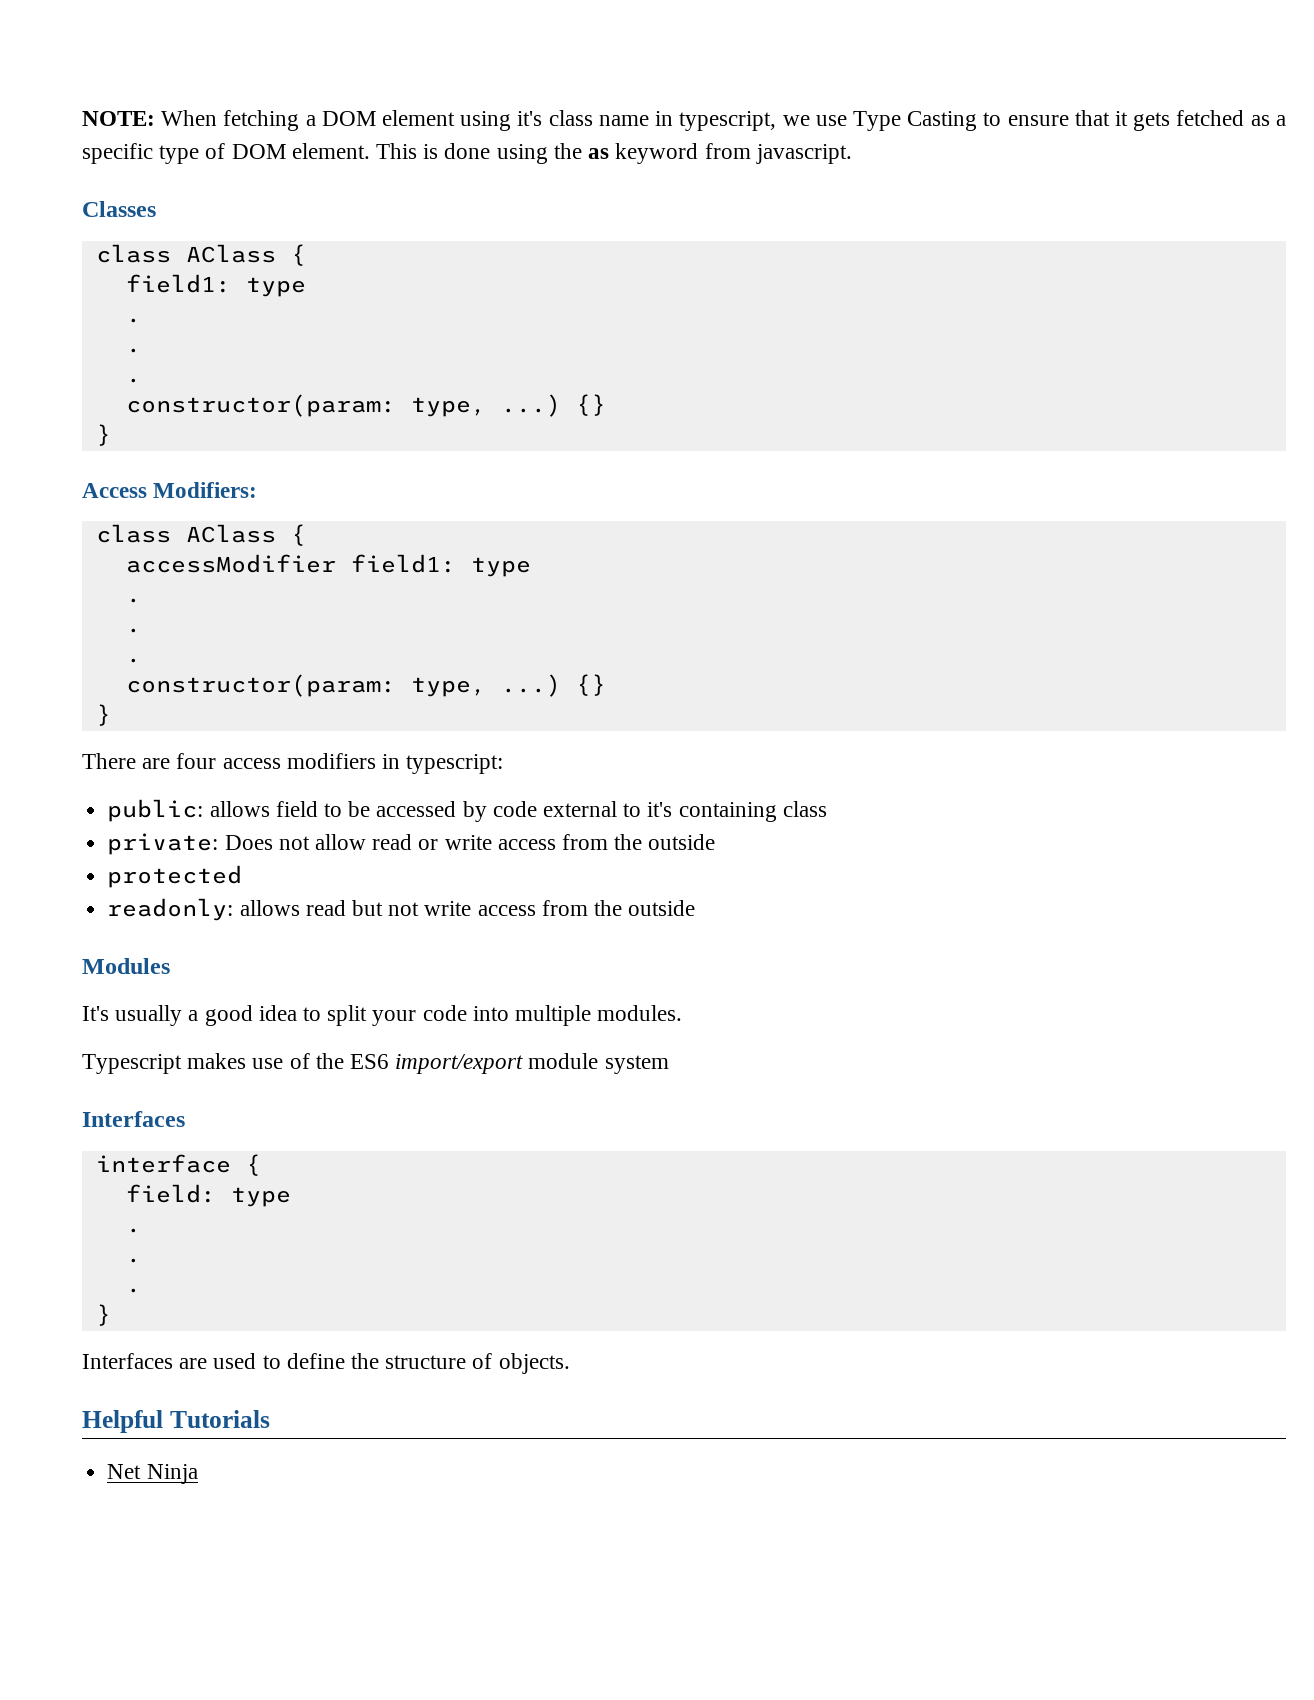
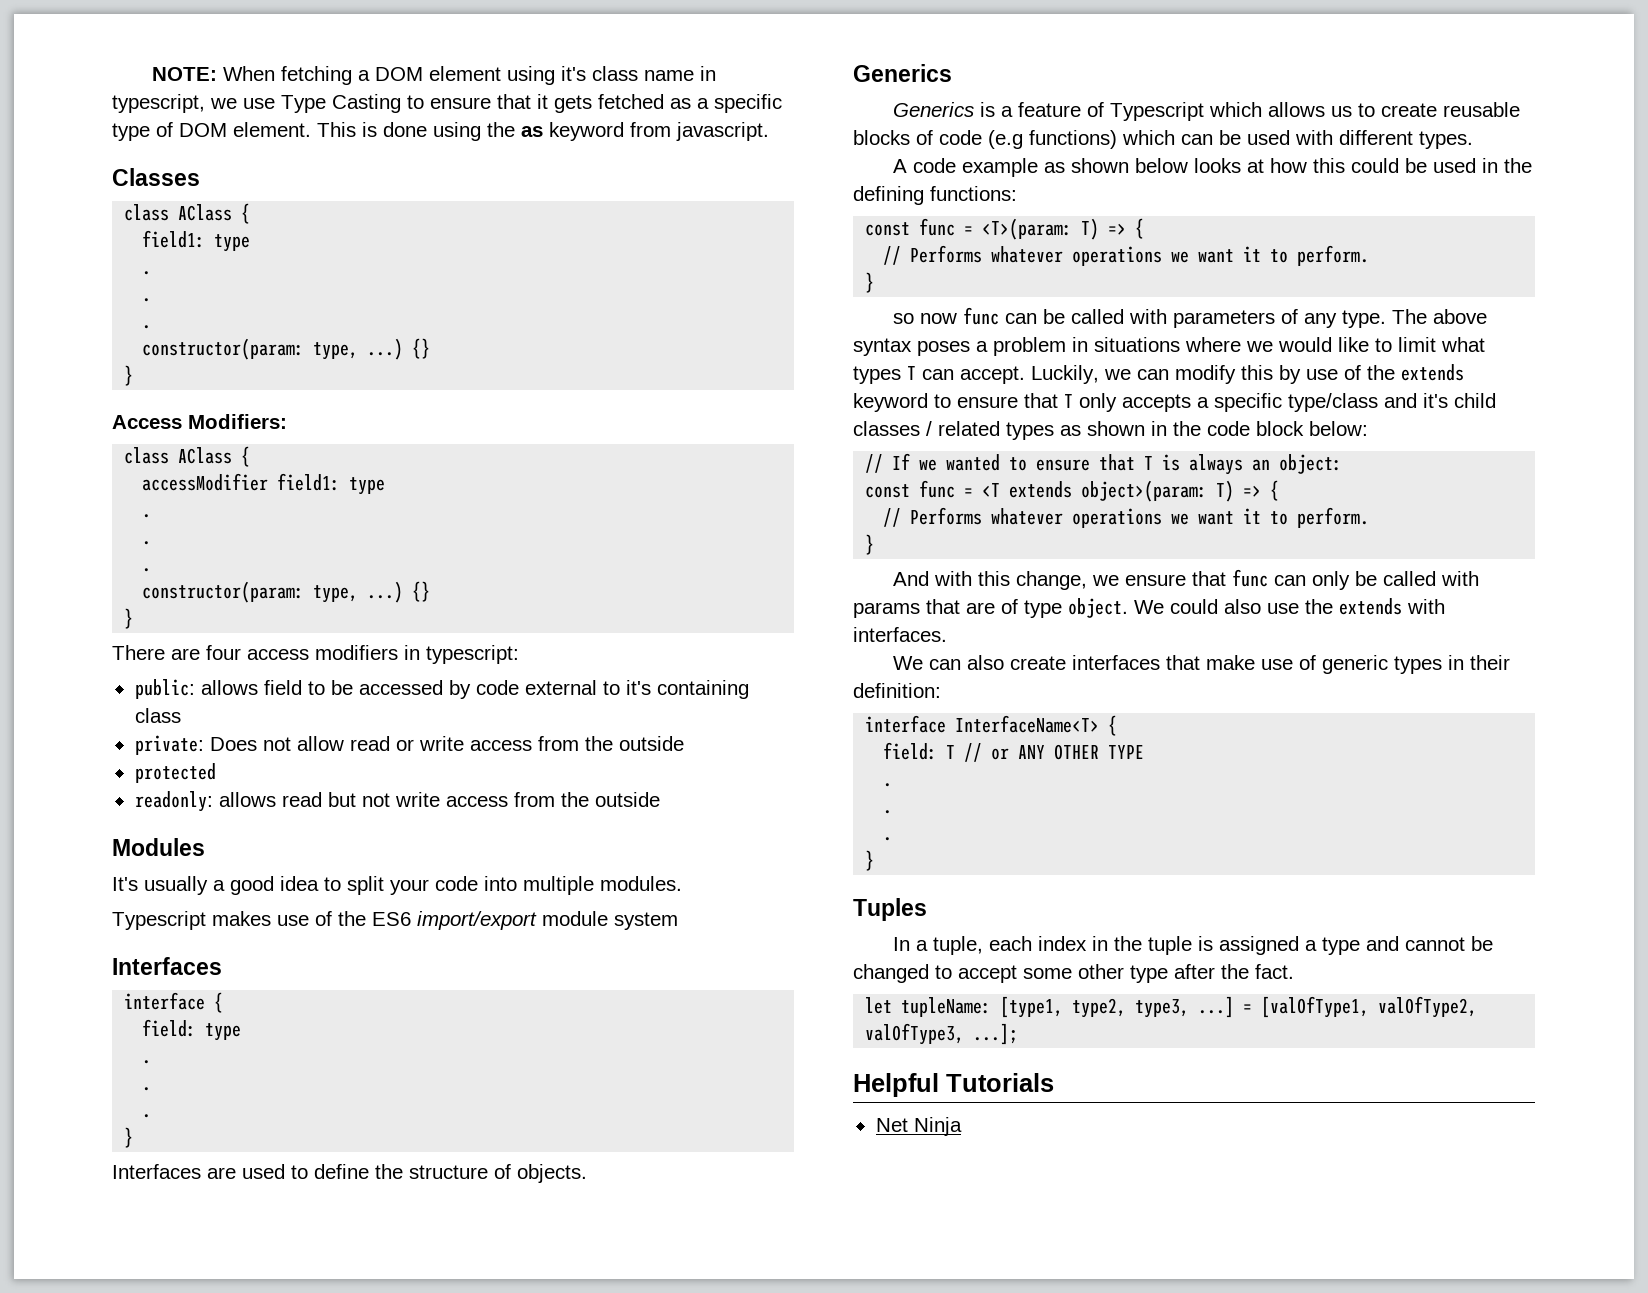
  Interfaces are used to define the structure of objects.
+ Generics
+ Generics is a feature of Typescript which allows us to create reusable blocks of code (e.g functions) which can be used with different types.
+ A code example as shown below looks at how this could be used in the defining functions:
+ const func = <T>(param: T) => {
+ // Performs whatever operations we want it to perform.
+ }
+ so now func can be called with parameters of any type. The above syntax poses a problem in situations where we would like to limit what types T can accept. Luckily, we can modify this by use of the extends keyword to ensure that T only accepts a specific type/class and it's child classes / related types as shown in the code block below:
+ // If we wanted to ensure that T is always an object:
+ const func = <T extends object>(param: T) => {
+ // Performs whatever operations we want it to perform.
+ }
+ And with this change, we ensure that func can only be called with params that are of type object. We could also use the extends with interfaces.
+ We can also create interfaces that make use of generic types in their definition:
+ interface InterfaceName<T> {
+ field: T // or ANY OTHER TYPE
+ .
+ .
+ .
+ }
+ Tuples
+ In a tuple, each index in the tuple is assigned a type and cannot be changed to accept some other type after the fact.
+ let tupleName: [type1, type2, type3, ...] = [valOfType1, valOfType2, valOfType3, ...];

